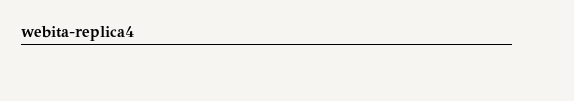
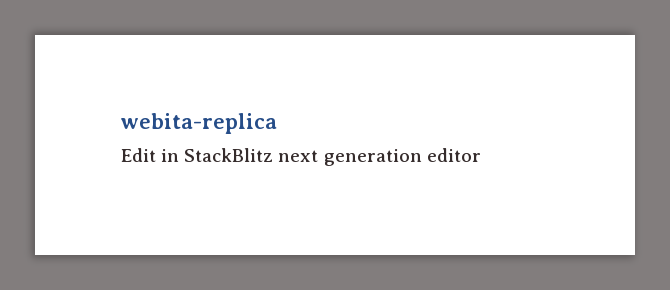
- webita-replica4
+ webita-replica
+ Edit in StackBlitz next generation editor

